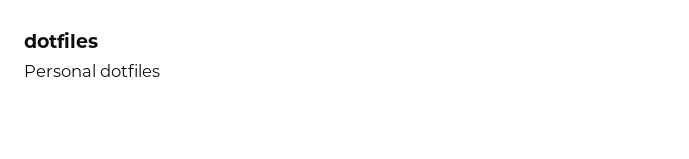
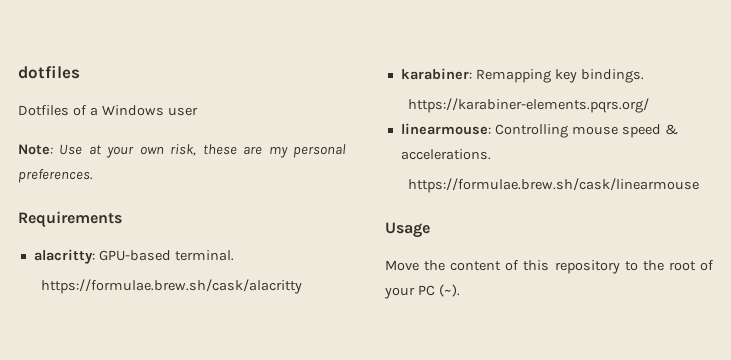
- Personal dotfiles
+ Dotfiles of a Windows user
+ Note: Use at your own risk, these are my personal preferences.
+ Requirements
+ alacritty: GPU-based terminal.
+ https://formulae.brew.sh/cask/alacritty
+ karabiner: Remapping key bindings.
+ https://karabiner-elements.pqrs.org/
+ linearmouse: Controlling mouse speed & accelerations.
+ https://formulae.brew.sh/cask/linearmouse
+ Usage
+ Move the content of this repository to the root of your PC (~).

